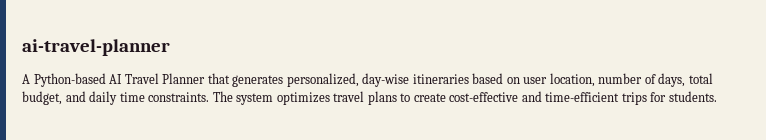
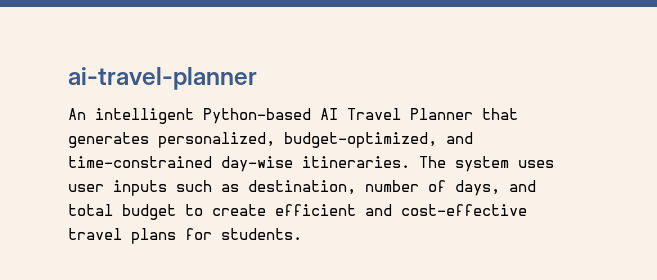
- A Python-based AI Travel Planner that generates personalized, day-wise itineraries based on user location, number of days, total budget, and daily time constraints. The system optimizes travel plans to create cost-effective and time-efficient trips for students.
+ An intelligent Python-based AI Travel Planner that generates personalized, budget-optimized, and time-constrained day-wise itineraries. The system uses user inputs such as destination, number of days, and total budget to create efficient and cost-effective travel plans for students.

